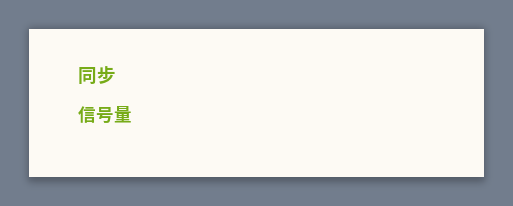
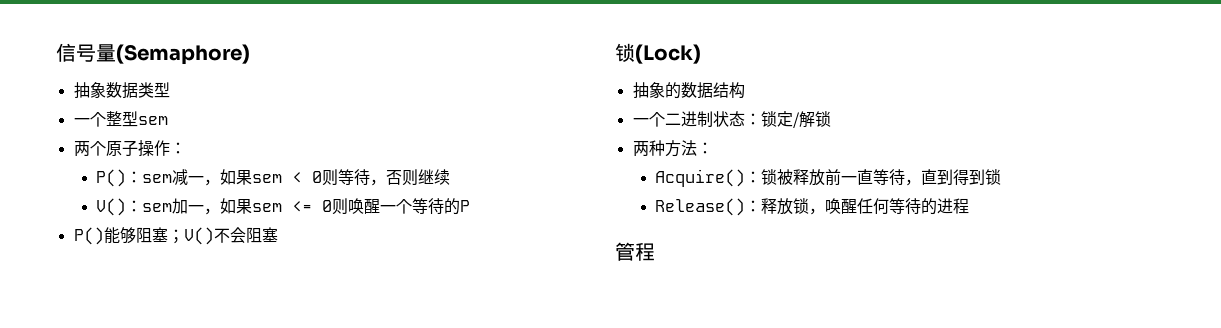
- 同步
- 信号量
+ 信号量(Semaphore)
+ 抽象数据类型
+ 一个整型sem
+ 两个原子操作：
+ P()：sem减一，如果sem < 0则等待，否则继续
+ V()：sem加一，如果sem <= 0则唤醒一个等待的P
+ P()能够阻塞；V()不会阻塞
+ 锁(Lock)
+ 抽象的数据结构
+ 一个二进制状态：锁定/解锁
+ 两种方法：
+ Acquire()：锁被释放前一直等待，直到得到锁
+ Release()：释放锁，唤醒任何等待的进程
+ 管程

